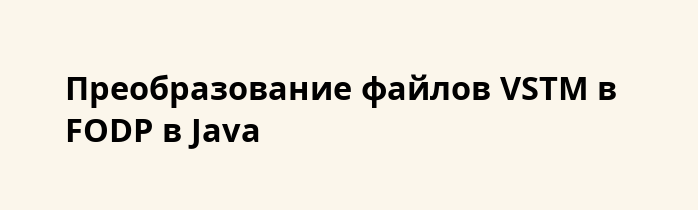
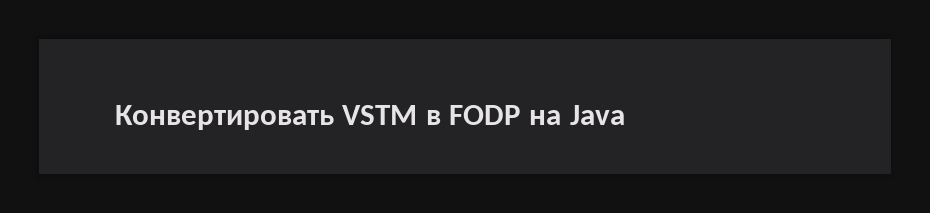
- Преобразование файлов VSTM в FODP в Java
+ Конвертировать VSTM в FODP на Java

